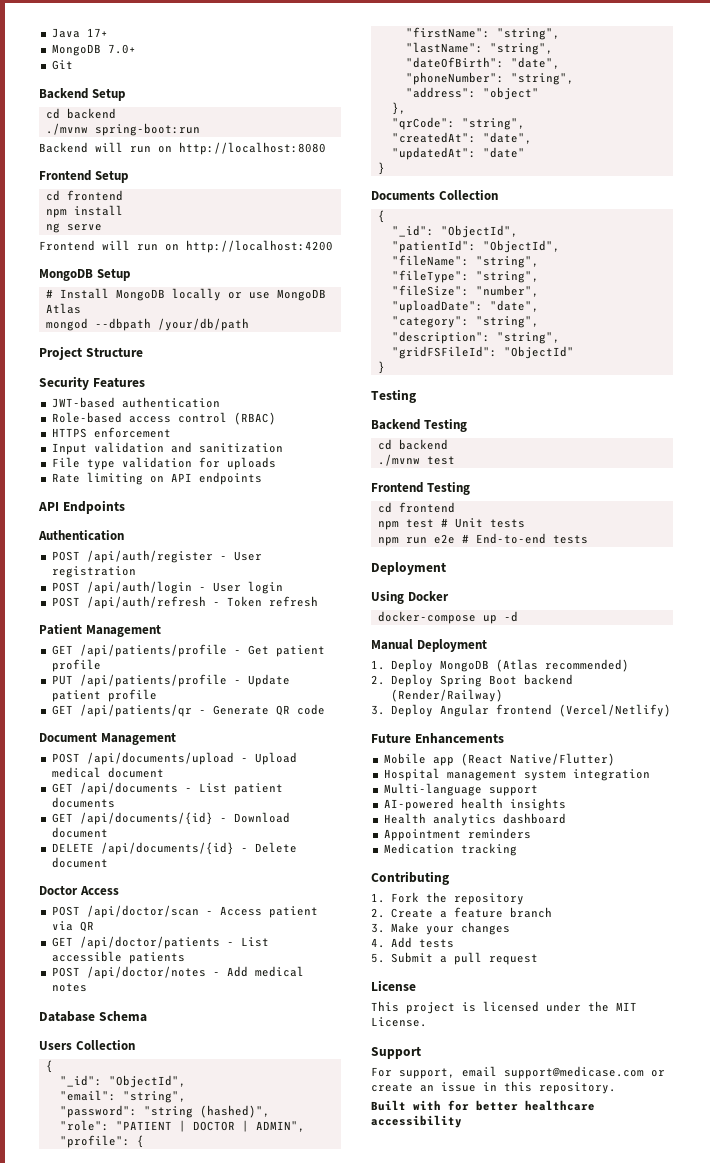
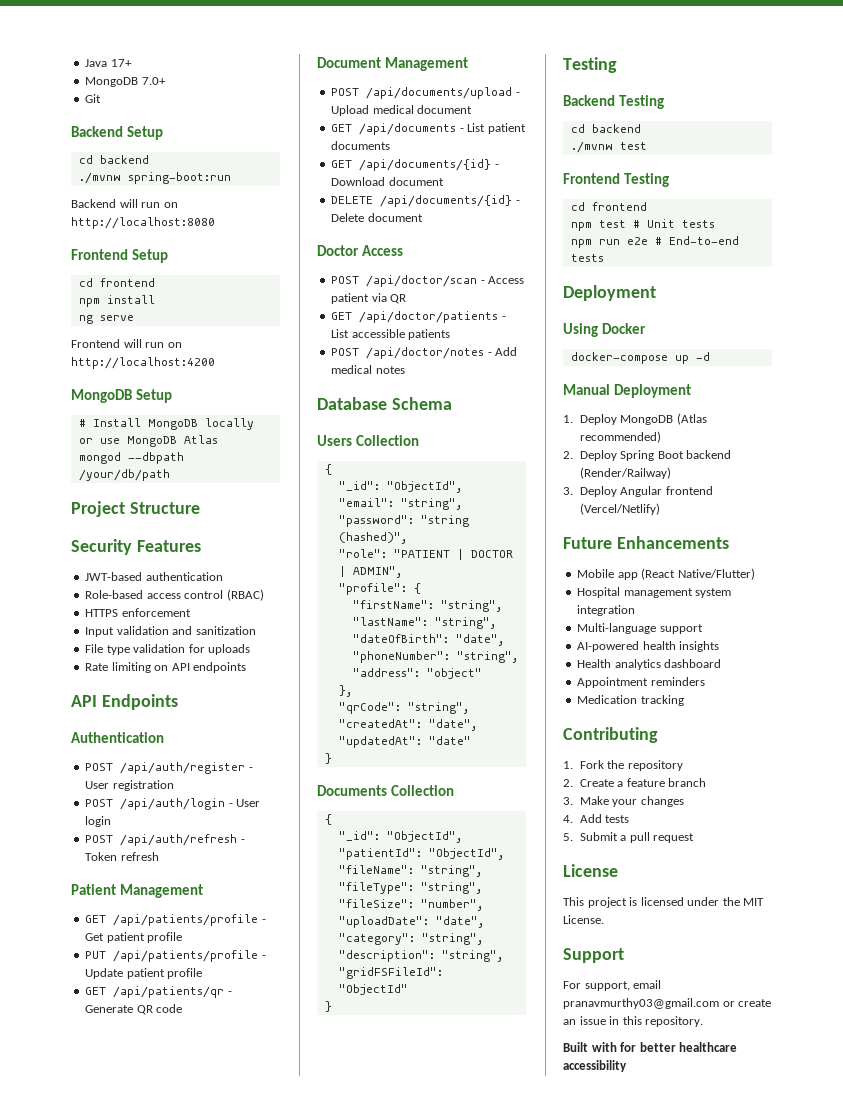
- For support, email support@medicase.com or create an issue in this repository.
+ For support, email pranavmurthy03@gmail.com or create an issue in this repository.

